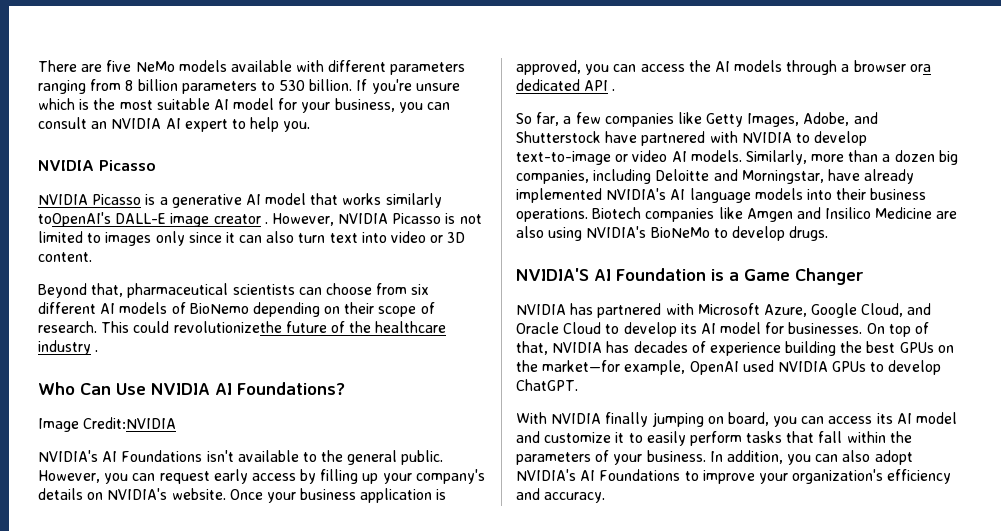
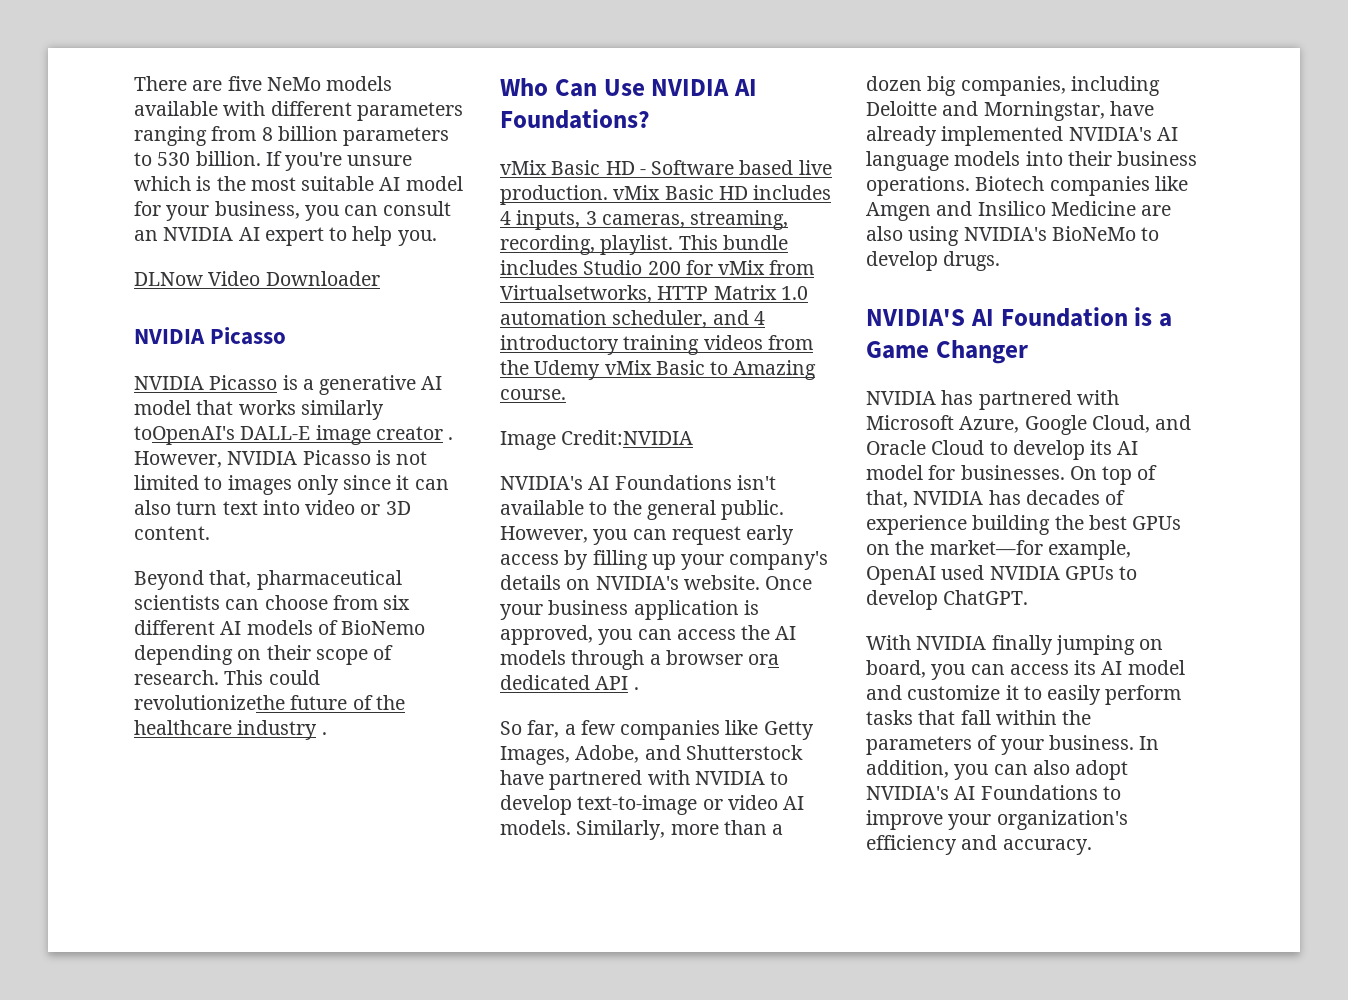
+ DLNow Video Downloader
+ vMix Basic HD - Software based live production. vMix Basic HD includes 4 inputs, 3 cameras, streaming, recording, playlist. This bundle includes Studio 200 for vMix from Virtualsetworks, HTTP Matrix 1.0 automation scheduler, and 4 introductory training videos from the Udemy vMix Basic to Amazing course.

